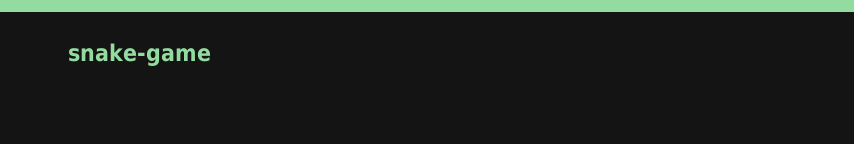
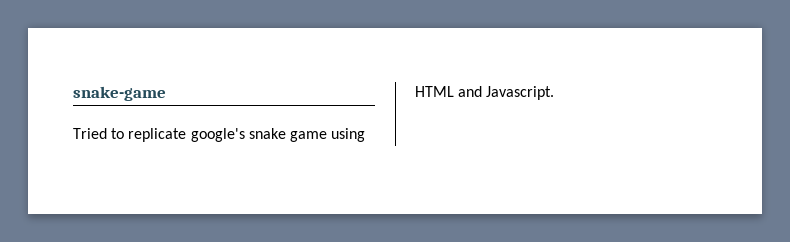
+ Tried to replicate google's snake game using HTML and Javascript.

